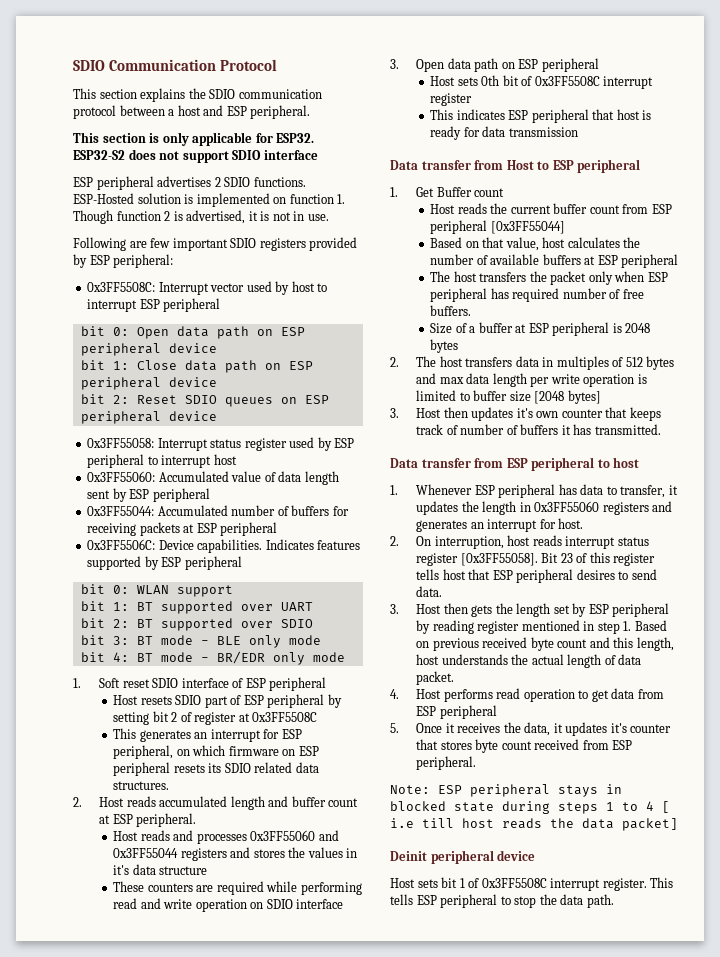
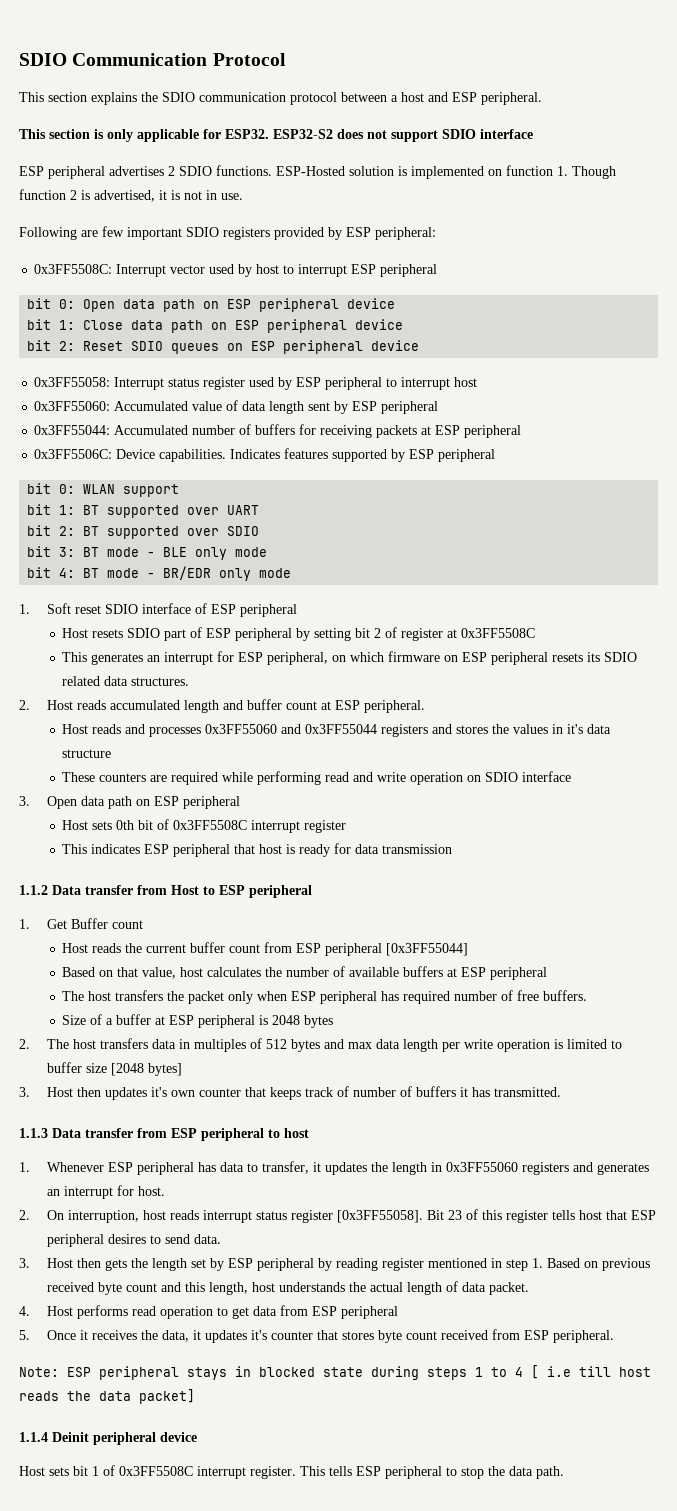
- Data transfer from Host to ESP peripheral
+ 1.1.2 Data transfer from Host to ESP peripheral
- Data transfer from ESP peripheral to host
+ 1.1.3 Data transfer from ESP peripheral to host
- Deinit peripheral device
+ 1.1.4 Deinit peripheral device

